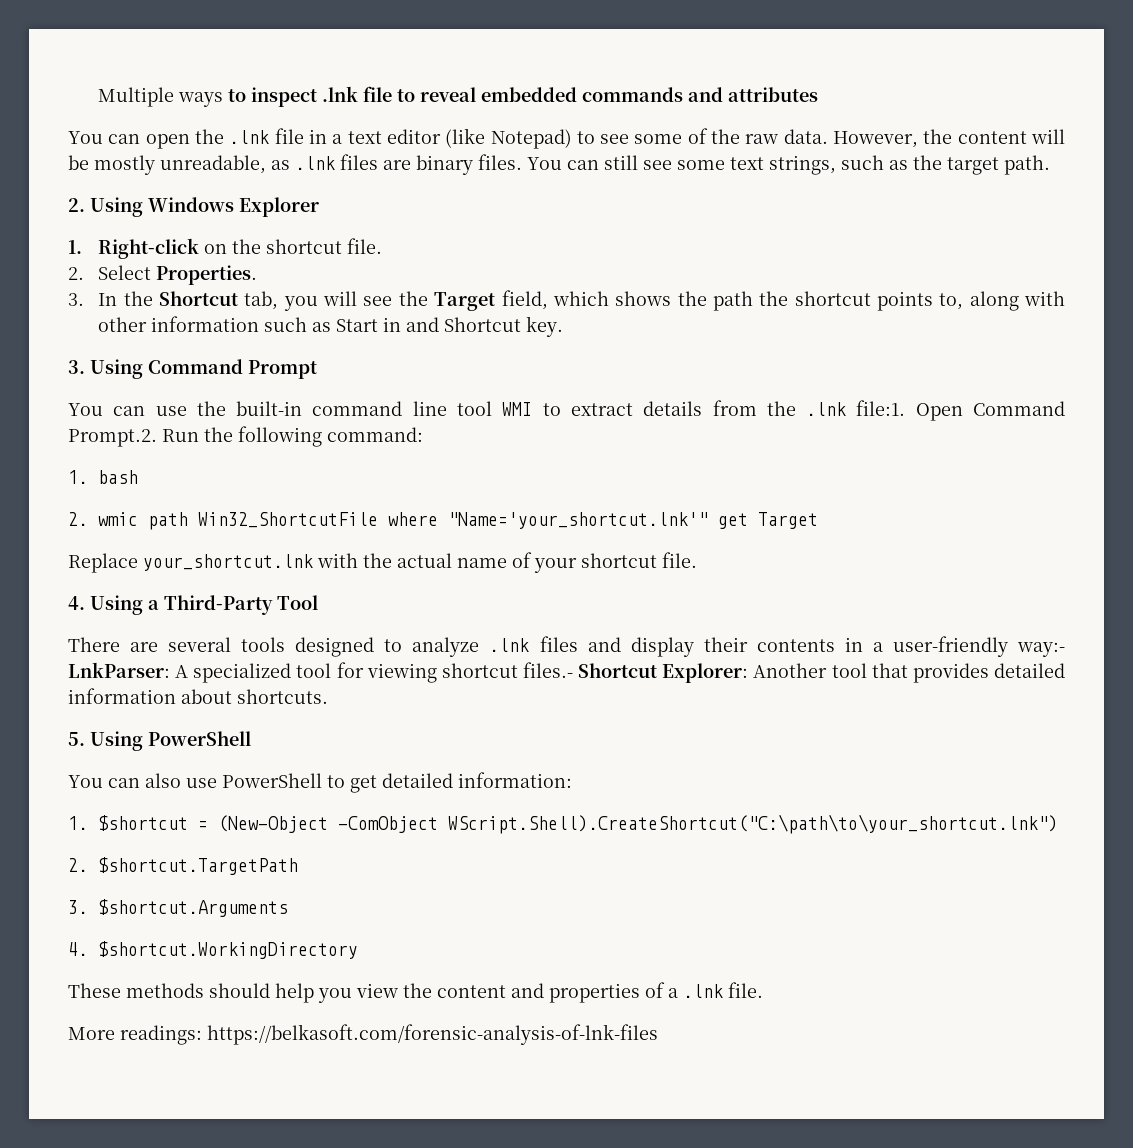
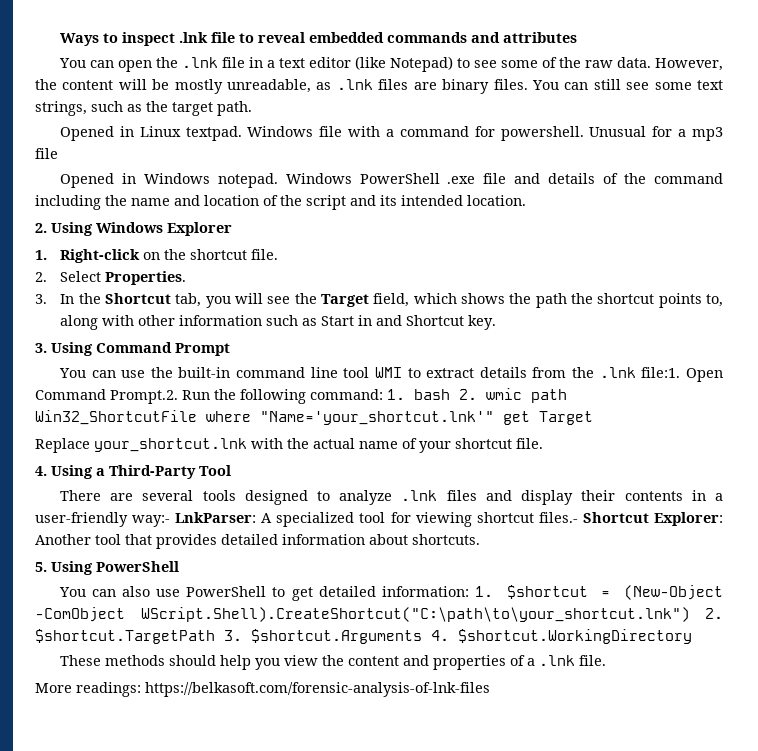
- Multiple ways to inspect .lnk file to reveal embedded commands and attributes
+ Ways to inspect .lnk file to reveal embedded commands and attributes
+ Opened in Linux textpad. Windows file with a command for powershell. Unusual for a mp3 file
+ Opened in Windows notepad. Windows PowerShell .exe file and details of the command including the name and location of the script and its intended location.
- Open Command Prompt.2. Run the following command:
- 1. bash
- 2. wmic path Win32_ShortcutFile where "Name='your_shortcut.lnk'" get Target
+ Open Command Prompt.2. Run the following command: 1. bash 2. wmic path Win32_ShortcutFile where "Name='your_shortcut.lnk'" get Target
- You can also use PowerShell to get detailed information:
- 1. $shortcut = (New-Object -ComObject WScript.Shell).CreateShortcut("C:\path\to\your_shortcut.lnk")
- 2. $shortcut.TargetPath
- 3. $shortcut.Arguments
- 4. $shortcut.WorkingDirectory
+ You can also use PowerShell to get detailed information: 1. $shortcut = (New-Object -ComObject WScript.Shell).CreateShortcut("C:\path\to\your_shortcut.lnk") 2. $shortcut.TargetPath 3. $shortcut.Arguments 4. $shortcut.WorkingDirectory

